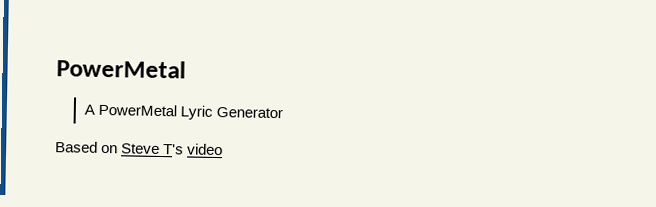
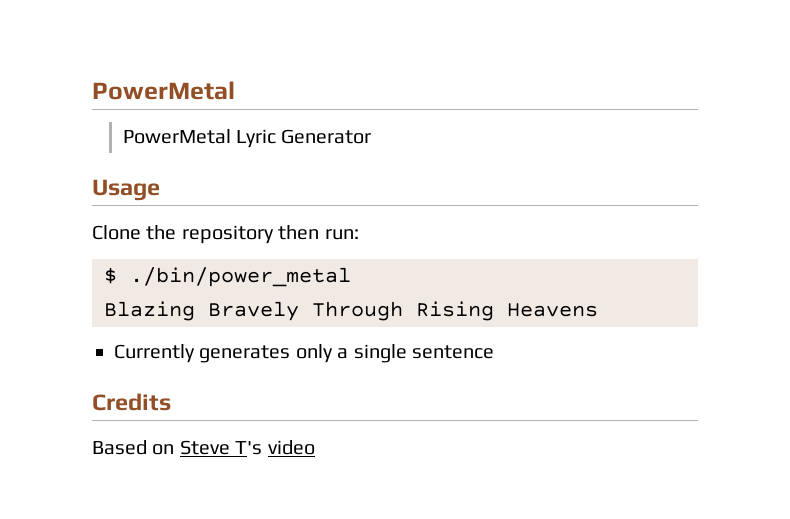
- A PowerMetal Lyric Generator
+ PowerMetal Lyric Generator
+ Usage
+ Clone the repository then run:
+ $ ./bin/power_metal
+ Blazing Bravely Through Rising Heavens
+ Currently generates only a single sentence
+ Credits

